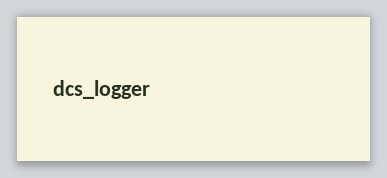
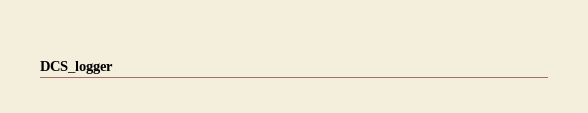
- dcs_logger
+ DCS_logger

